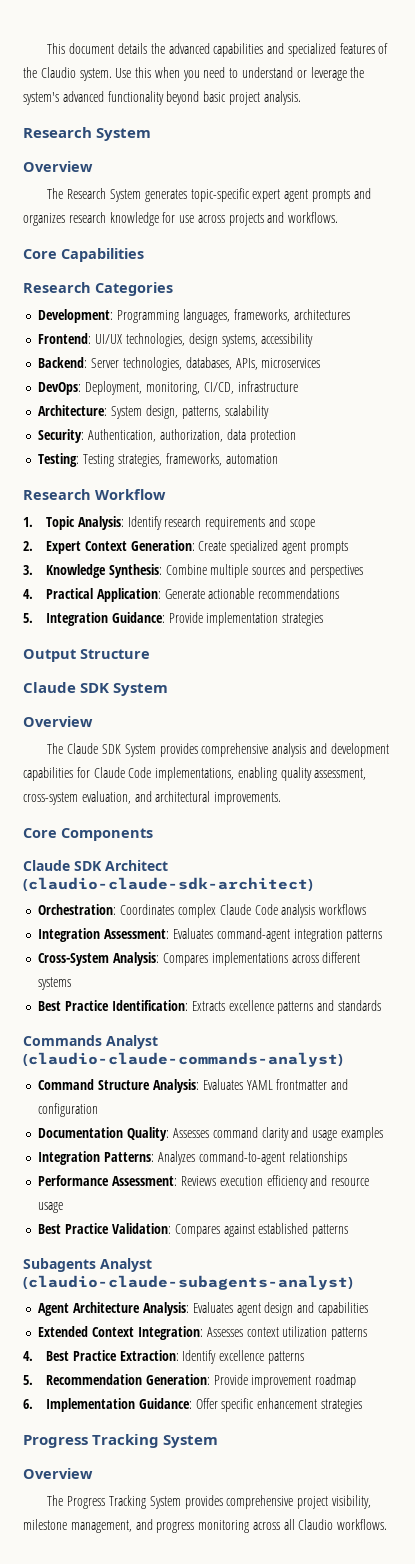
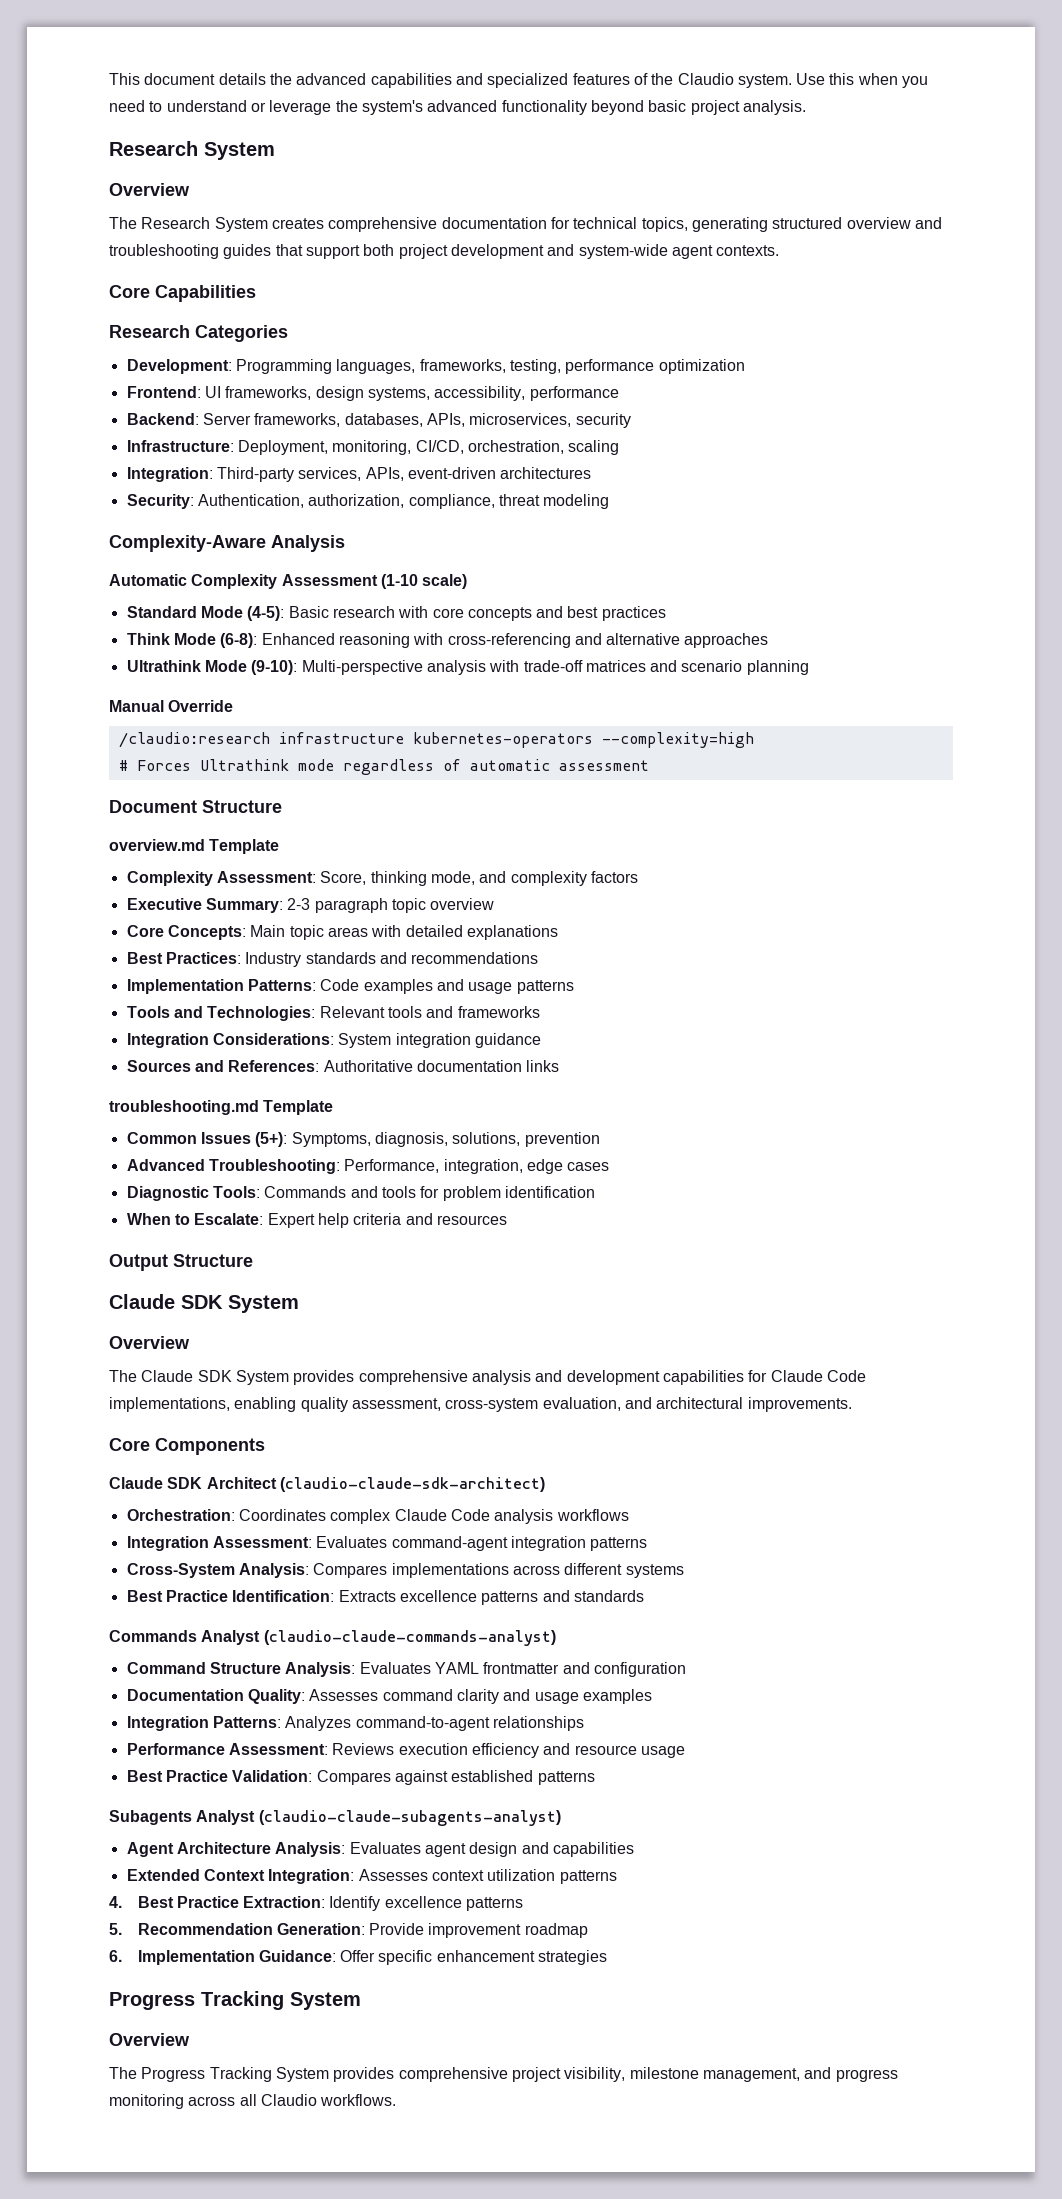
- The Research System generates topic-specific expert agent prompts and organizes research knowledge for use across projects and workflows.
+ The Research System creates comprehensive documentation for technical topics, generating structured overview and troubleshooting guides that support both project development and system-wide agent contexts.
- Development: Programming languages, frameworks, architectures
- Frontend: UI/UX technologies, design systems, accessibility
+ Development: Programming languages, frameworks, testing, performance optimization
+ Frontend: UI frameworks, design systems, accessibility, performance
- Backend: Server technologies, databases, APIs, microservices
- DevOps: Deployment, monitoring, CI/CD, infrastructure
- Architecture: System design, patterns, scalability
- Security: Authentication, authorization, data protection
- Testing: Testing strategies, frameworks, automation
- Research Workflow
- 1. Topic Analysis: Identify research requirements and scope
- 2. Expert Context Generation: Create specialized agent prompts
- 3. Knowledge Synthesis: Combine multiple sources and perspectives
- 4. Practical Application: Generate actionable recommendations
- 5. Integration Guidance: Provide implementation strategies
+ Backend: Server frameworks, databases, APIs, microservices, security
+ Infrastructure: Deployment, monitoring, CI/CD, orchestration, scaling
+ Integration: Third-party services, APIs, event-driven architectures
+ Security: Authentication, authorization, compliance, threat modeling
+ Complexity-Aware Analysis
+ Automatic Complexity Assessment (1-10 scale)
+ Standard Mode (4-5): Basic research with core concepts and best practices
+ Think Mode (6-8): Enhanced reasoning with cross-referencing and alternative approaches
+ Ultrathink Mode (9-10): Multi-perspective analysis with trade-off matrices and scenario planning
+ Manual Override
+ /claudio:research infrastructure kubernetes-operators --complexity=high
+ # Forces Ultrathink mode regardless of automatic assessment
+ Document Structure
+ overview.md Template
+ Complexity Assessment: Score, thinking mode, and complexity factors
+ Executive Summary: 2-3 paragraph topic overview
+ Core Concepts: Main topic areas with detailed explanations
+ Best Practices: Industry standards and recommendations
+ Implementation Patterns: Code examples and usage patterns
+ Tools and Technologies: Relevant tools and frameworks
+ Integration Considerations: System integration guidance
+ Sources and References: Authoritative documentation links
+ troubleshooting.md Template
+ Common Issues (5+): Symptoms, diagnosis, solutions, prevention
+ Advanced Troubleshooting: Performance, integration, edge cases
+ Diagnostic Tools: Commands and tools for problem identification
+ When to Escalate: Expert help criteria and resources

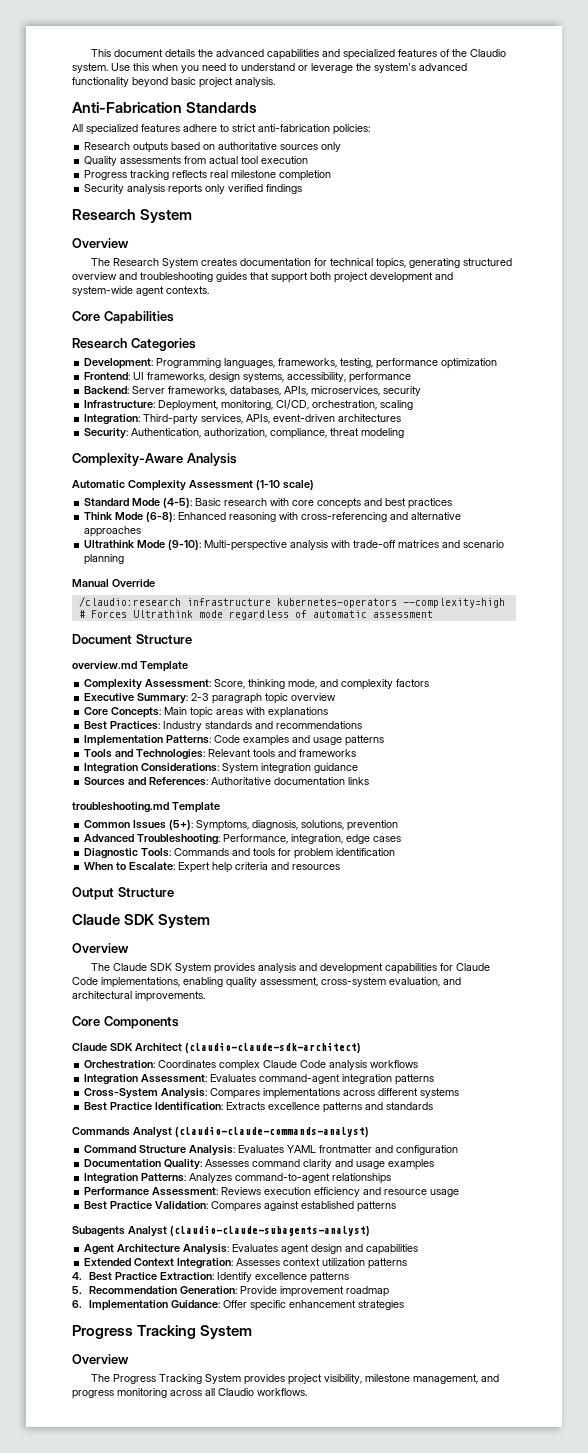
+ Anti-Fabrication Standards
+ All specialized features adhere to strict anti-fabrication policies:
+ Research outputs based on authoritative sources only
+ Quality assessments from actual tool execution
+ Progress tracking reflects real milestone completion
+ Security analysis reports only verified findings
- The Research System creates comprehensive documentation for technical topics, generating structured overview and troubleshooting guides that support both project development and system-wide agent contexts.
+ The Research System creates documentation for technical topics, generating structured overview and troubleshooting guides that support both project development and system-wide agent contexts.
- Core Concepts: Main topic areas with detailed explanations
+ Core Concepts: Main topic areas with explanations
- The Claude SDK System provides comprehensive analysis and development capabilities for Claude Code implementations, enabling quality assessment, cross-system evaluation, and architectural improvements.
+ The Claude SDK System provides analysis and development capabilities for Claude Code implementations, enabling quality assessment, cross-system evaluation, and architectural improvements.
- The Progress Tracking System provides comprehensive project visibility, milestone management, and progress monitoring across all Claudio workflows.
+ The Progress Tracking System provides project visibility, milestone management, and progress monitoring across all Claudio workflows.

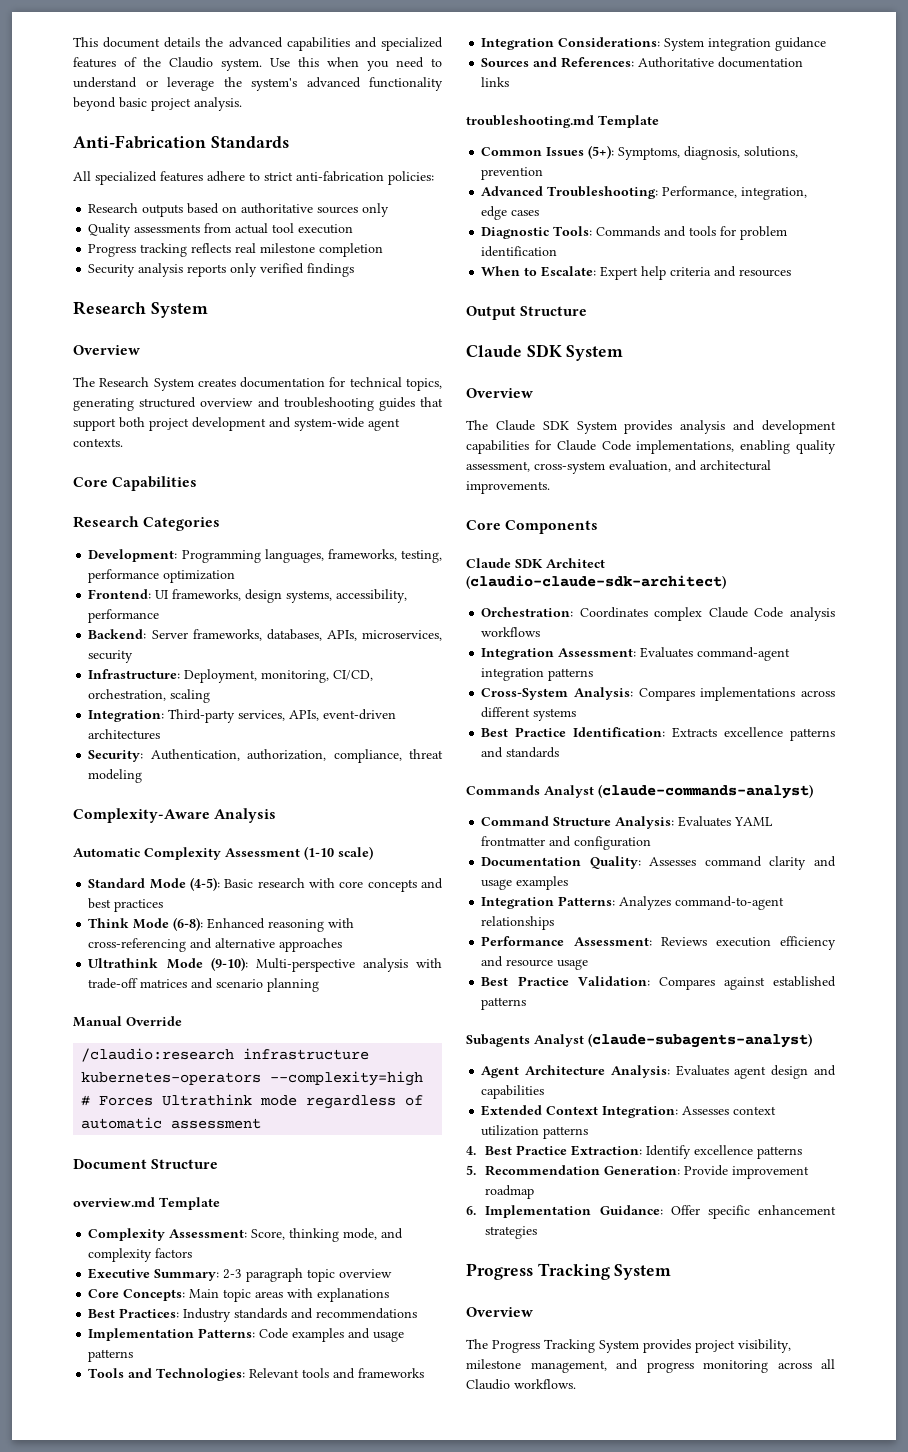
- Commands Analyst (claudio-claude-commands-analyst)
+ Commands Analyst (claude-commands-analyst)
- Subagents Analyst (claudio-claude-subagents-analyst)
+ Subagents Analyst (claude-subagents-analyst)

